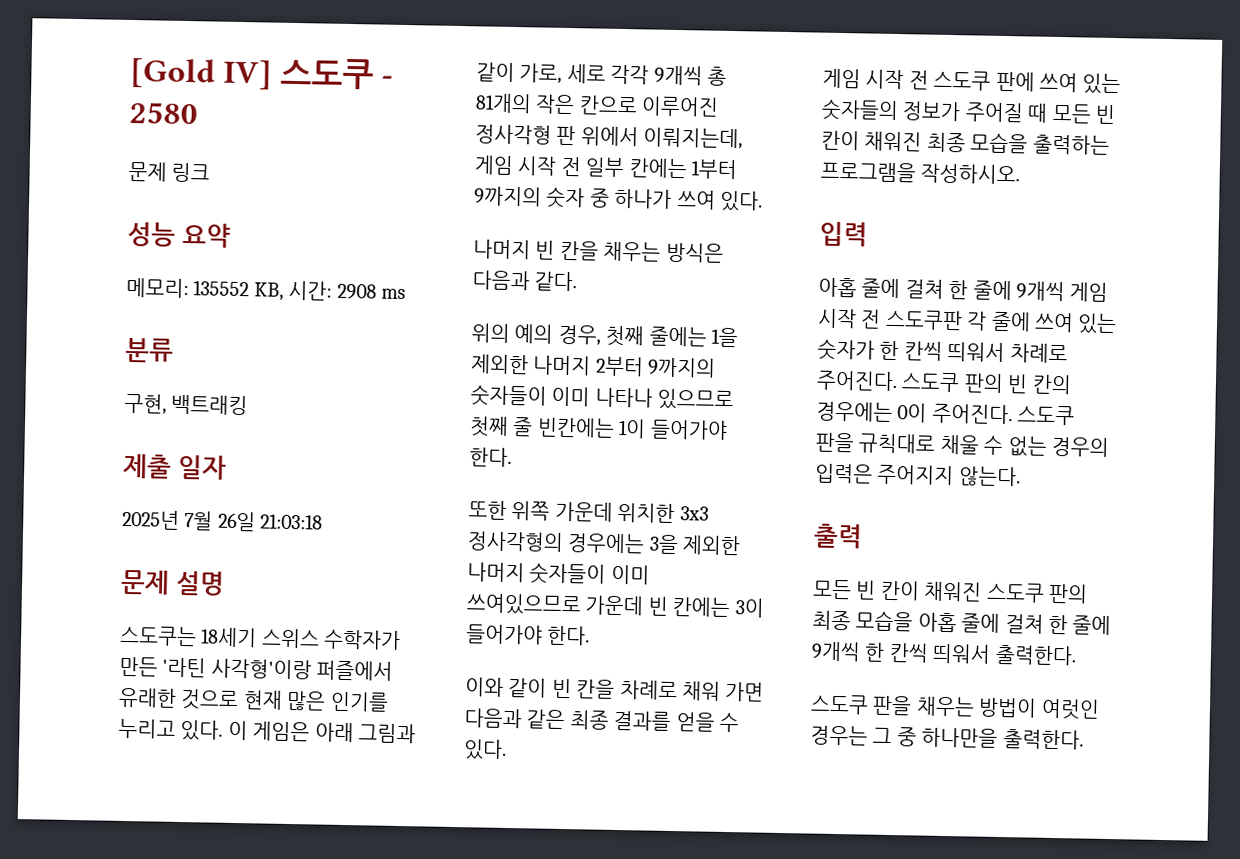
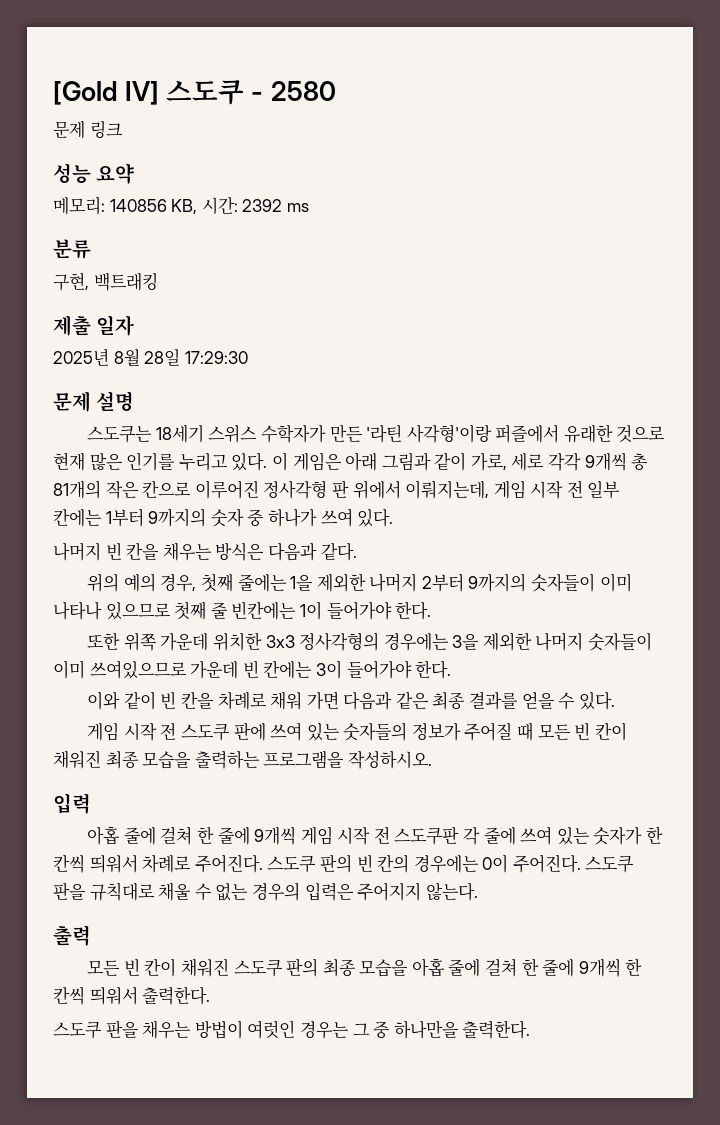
- 메모리: 135552 KB, 시간: 2908 ms
+ 메모리: 140856 KB, 시간: 2392 ms
- 2025년 7월 26일 21:03:18
+ 2025년 8월 28일 17:29:30

